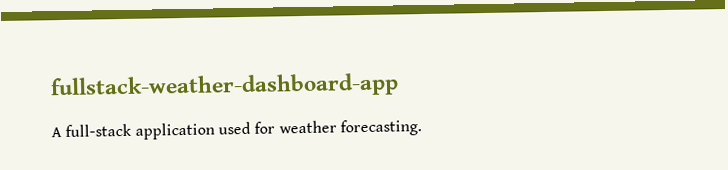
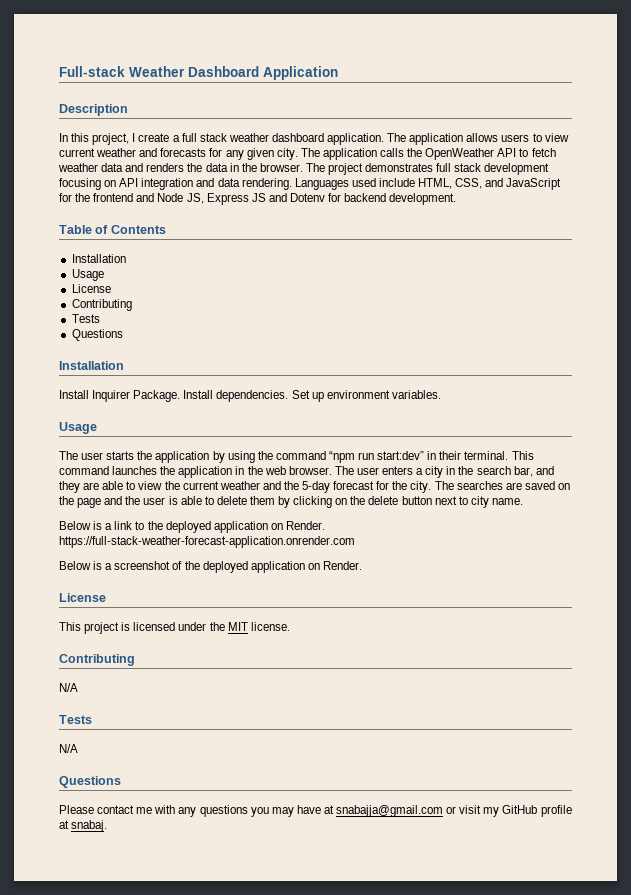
- fullstack-weather-dashboard-app
- A full-stack application used for weather forecasting.
+ Full-stack Weather Dashboard Application
+ Description
+ In this project, I create a full stack weather dashboard application. The application allows users to view current weather and forecasts for any given city. The application calls the OpenWeather API to fetch weather data and renders the data in the browser. The project demonstrates full stack development focusing on API integration and data rendering. Languages used include HTML, CSS, and JavaScript for the frontend and Node JS, Express JS and Dotenv for backend development.
+ Table of Contents
+ Installation
+ Usage
+ License
+ Contributing
+ Tests
+ Questions
+ Installation
+ Install Inquirer Package. Install dependencies. Set up environment variables.
+ Usage
+ The user starts the application by using the command “npm run start:dev” in their terminal. This command launches the application in the web browser. The user enters a city in the search bar, and they are able to view the current weather and the 5-day forecast for the city. The searches are saved on the page and the user is able to delete them by clicking on the delete button next to city name.
+ Below is a link to the deployed application on Render. https://full-stack-weather-forecast-application.onrender.com
+ Below is a screenshot of the deployed application on Render.
+ License
+ This project is licensed under the MIT license.
+ Contributing
+ N/A
+ Tests
+ N/A
+ Questions
+ Please contact me with any questions you may have at snabajja@gmail.com or visit my GitHub profile at snabaj.

